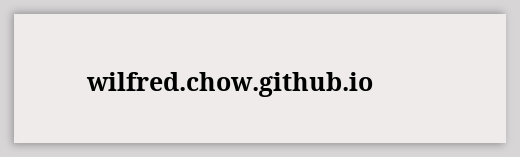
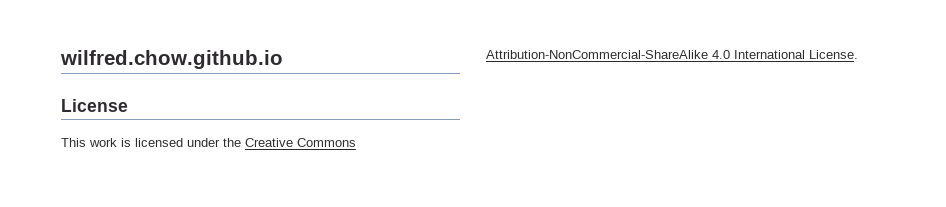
+ License
+ This work is licensed under the Creative Commons Attribution-NonCommercial-ShareAlike 4.0 International License.

